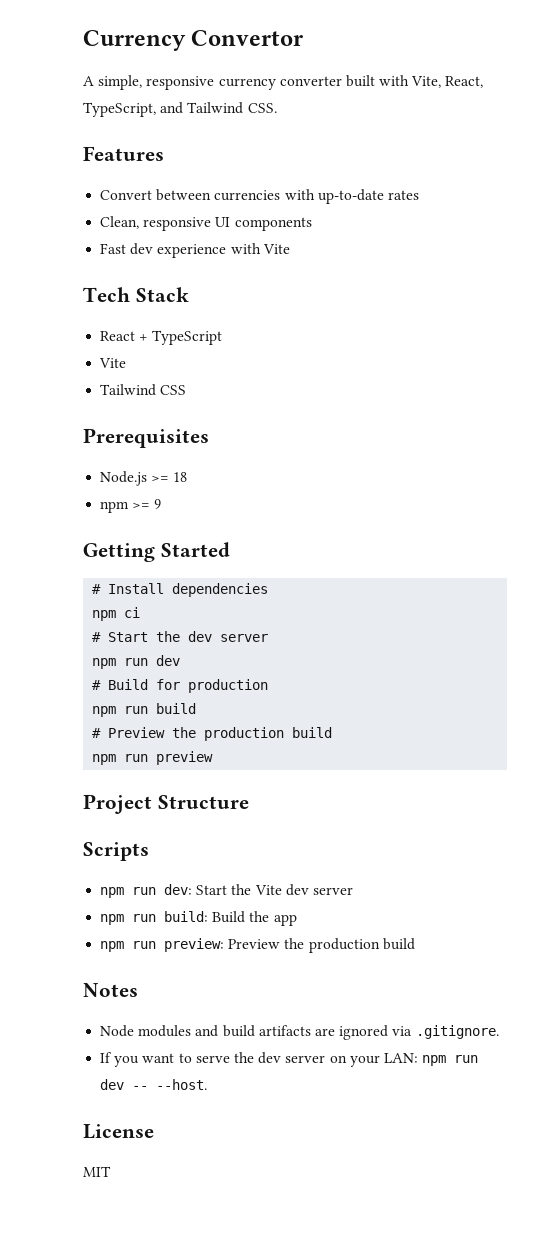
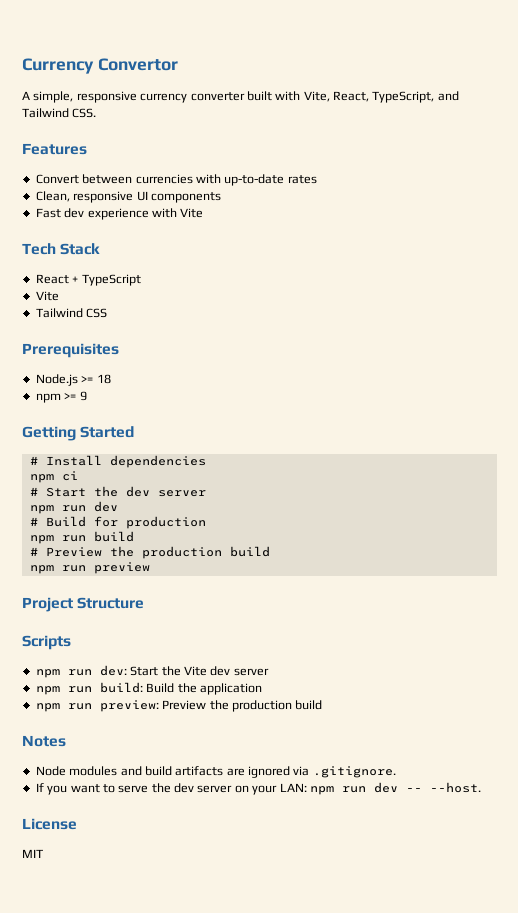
- npm run build: Build the app
+ npm run build: Build the application

